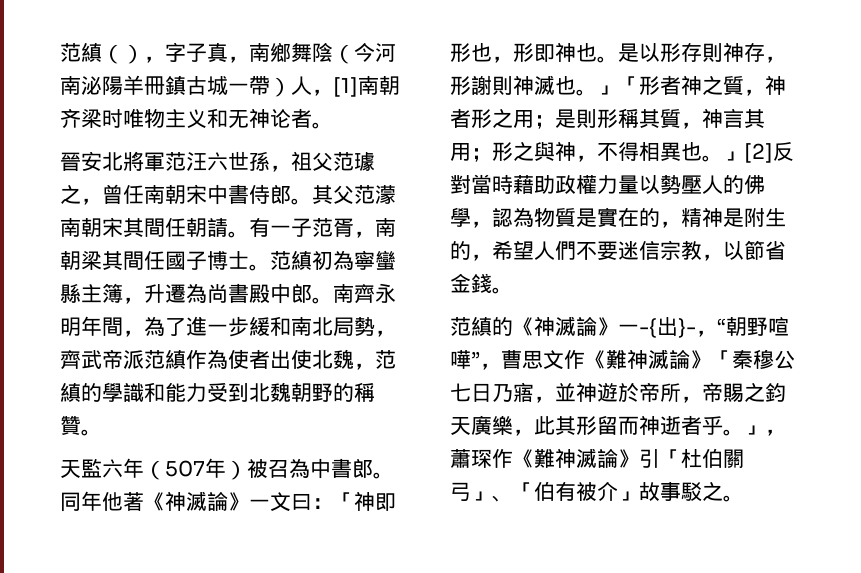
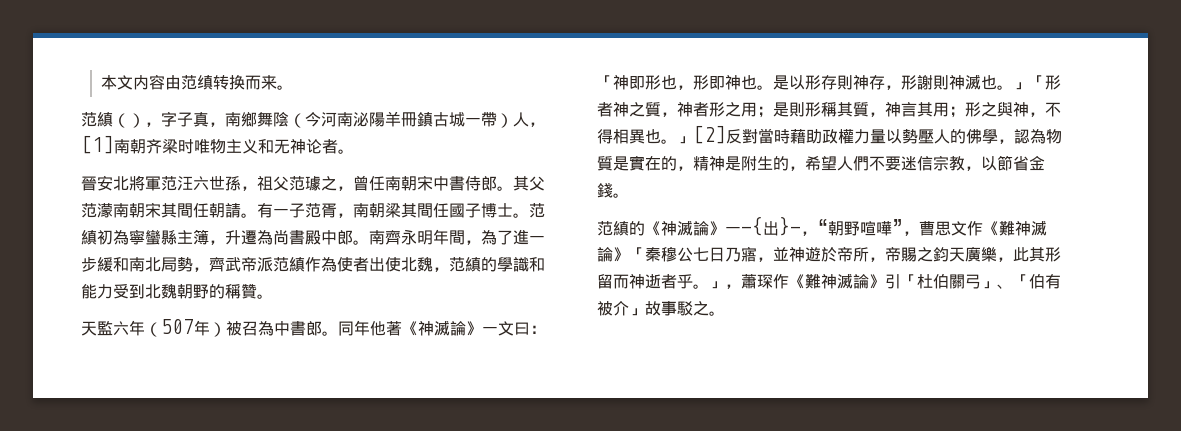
+ 本文内容由范缜转换而来。

